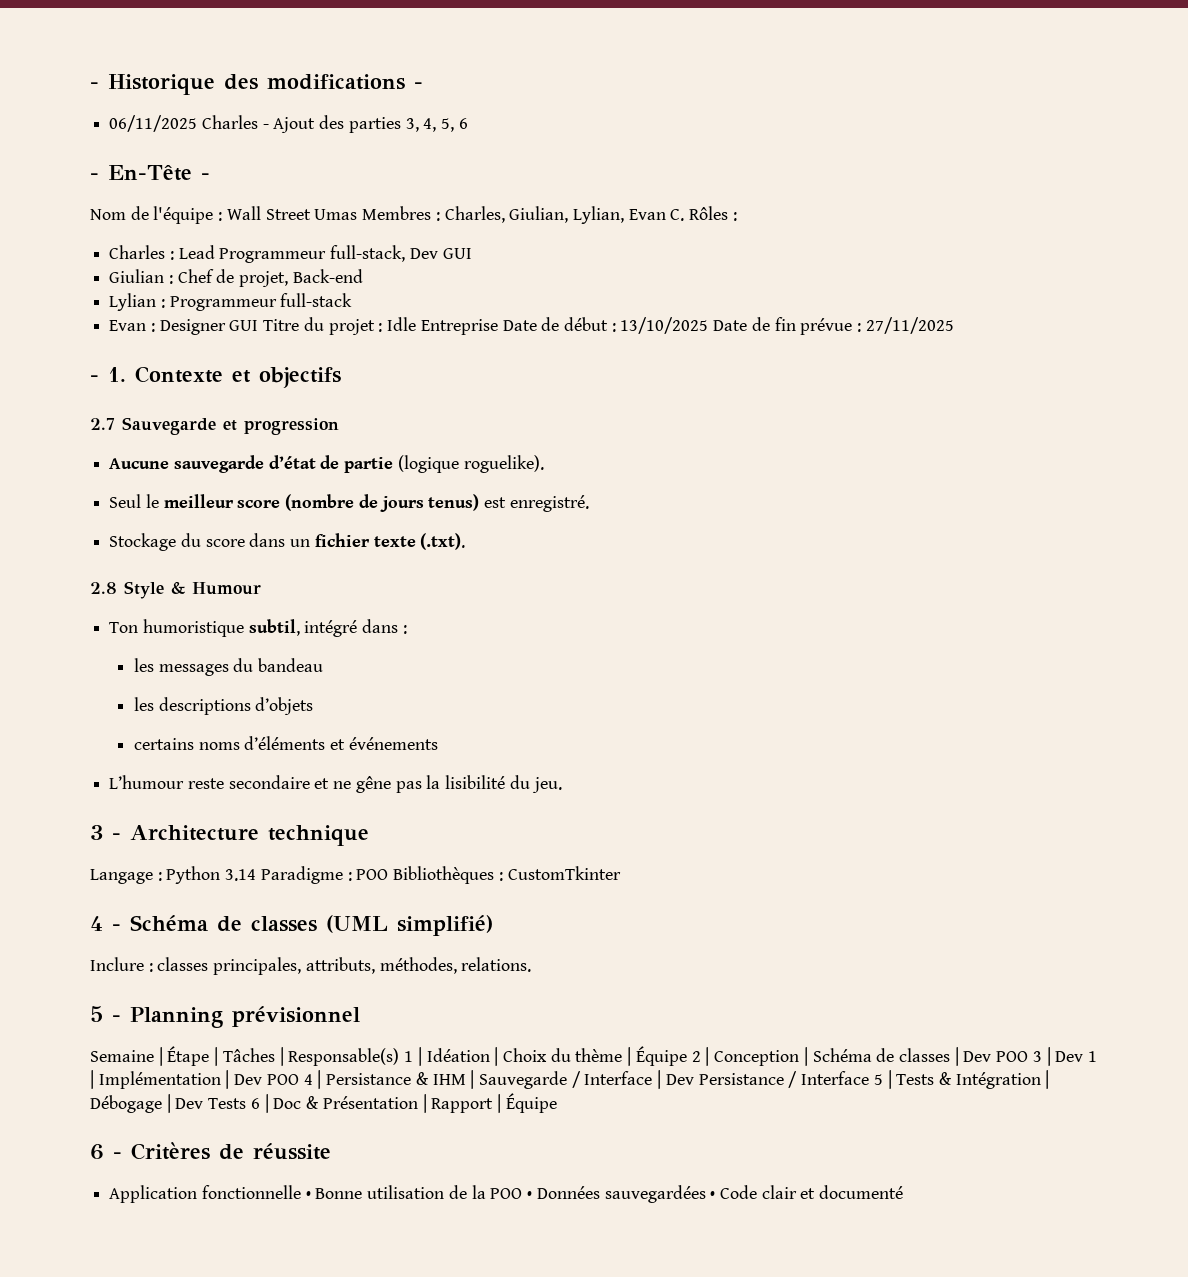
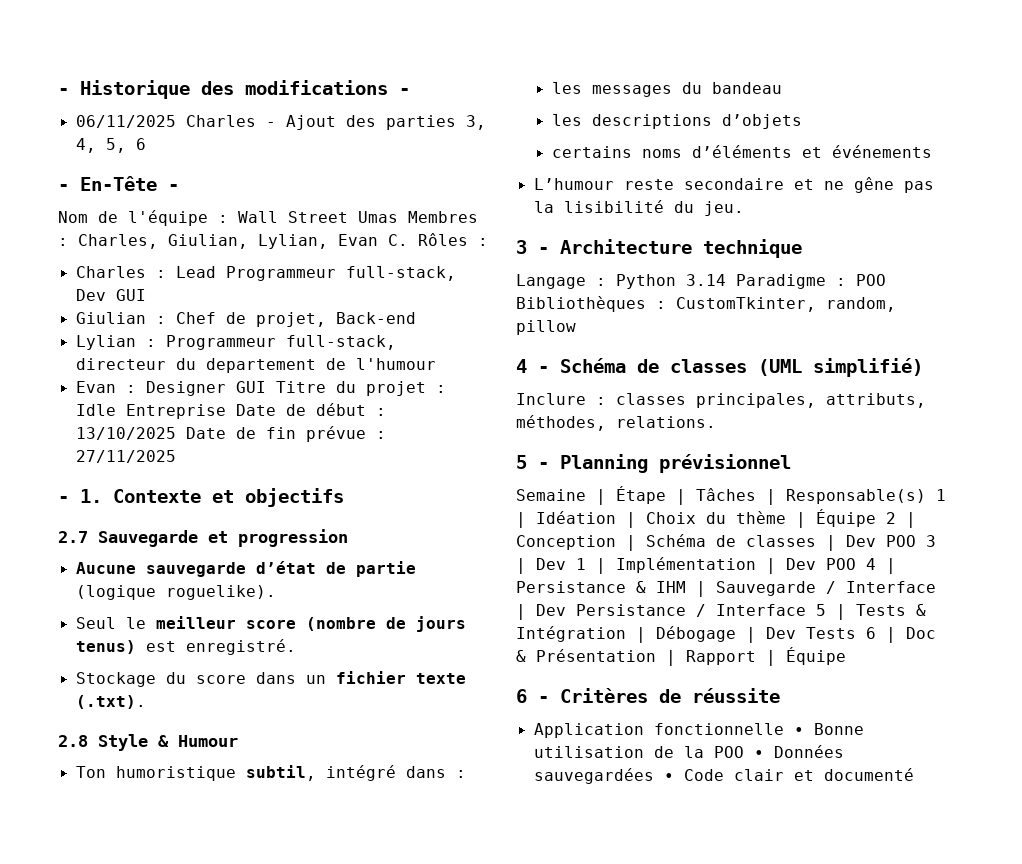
- Lylian : Programmeur full-stack
+ Lylian : Programmeur full-stack, directeur du departement de l'humour
- Langage : Python 3.14 Paradigme : POO Bibliothèques : CustomTkinter
+ Langage : Python 3.14 Paradigme : POO Bibliothèques : CustomTkinter, random, pillow

